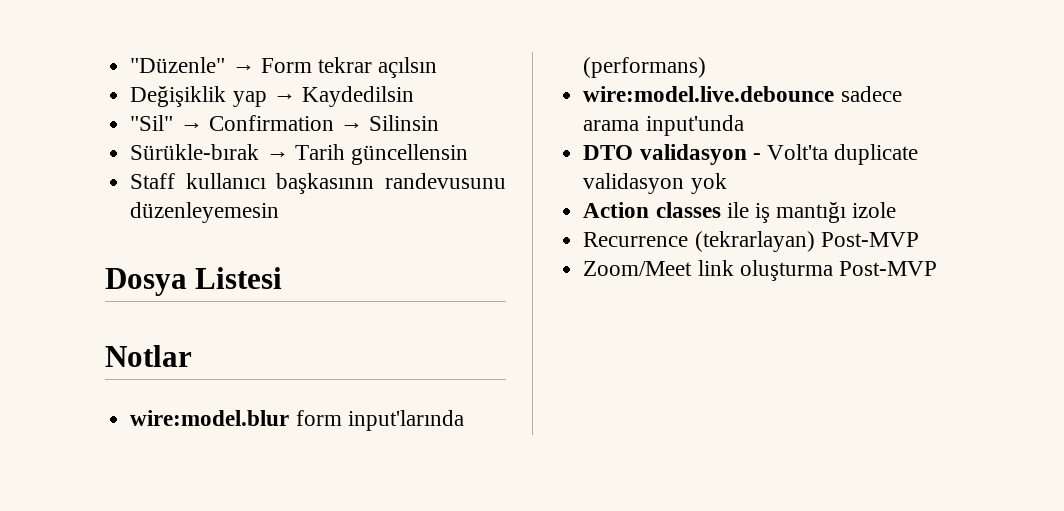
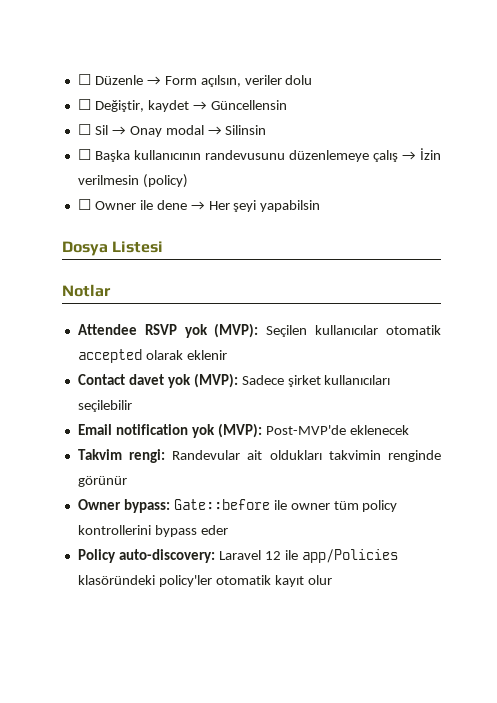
- "Düzenle" → Form tekrar açılsın
- Değişiklik yap → Kaydedilsin
- "Sil" → Confirmation → Silinsin
- Sürükle-bırak → Tarih güncellensin
- Staff kullanıcı başkasının randevusunu düzenleyemesin
+ ☐ Düzenle → Form açılsın, veriler dolu
+ ☐ Değiştir, kaydet → Güncellensin
+ ☐ Sil → Onay modal → Silinsin
+ ☐ Başka kullanıcının randevusunu düzenlemeye çalış → İzin verilmesin (policy)
+ ☐ Owner ile dene → Her şeyi yapabilsin
  Dosya Listesi
  Notlar
- wire:model.blur form input'larında (performans)
- wire:model.live.debounce sadece arama input'unda
- DTO validasyon - Volt'ta duplicate validasyon yok
- Action classes ile iş mantığı izole
- Recurrence (tekrarlayan) Post-MVP
- Zoom/Meet link oluşturma Post-MVP
+ Attendee RSVP yok (MVP): Seçilen kullanıcılar otomatik accepted olarak eklenir
+ Contact davet yok (MVP): Sadece şirket kullanıcıları seçilebilir
+ Email notification yok (MVP): Post-MVP'de eklenecek
+ Takvim rengi: Randevular ait oldukları takvimin renginde görünür
+ Owner bypass: Gate::before ile owner tüm policy kontrollerini bypass eder
+ Policy auto-discovery: Laravel 12 ile app/Policies klasöründeki policy'ler otomatik kayıt olur

